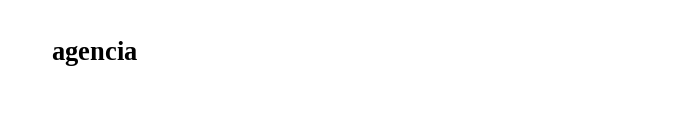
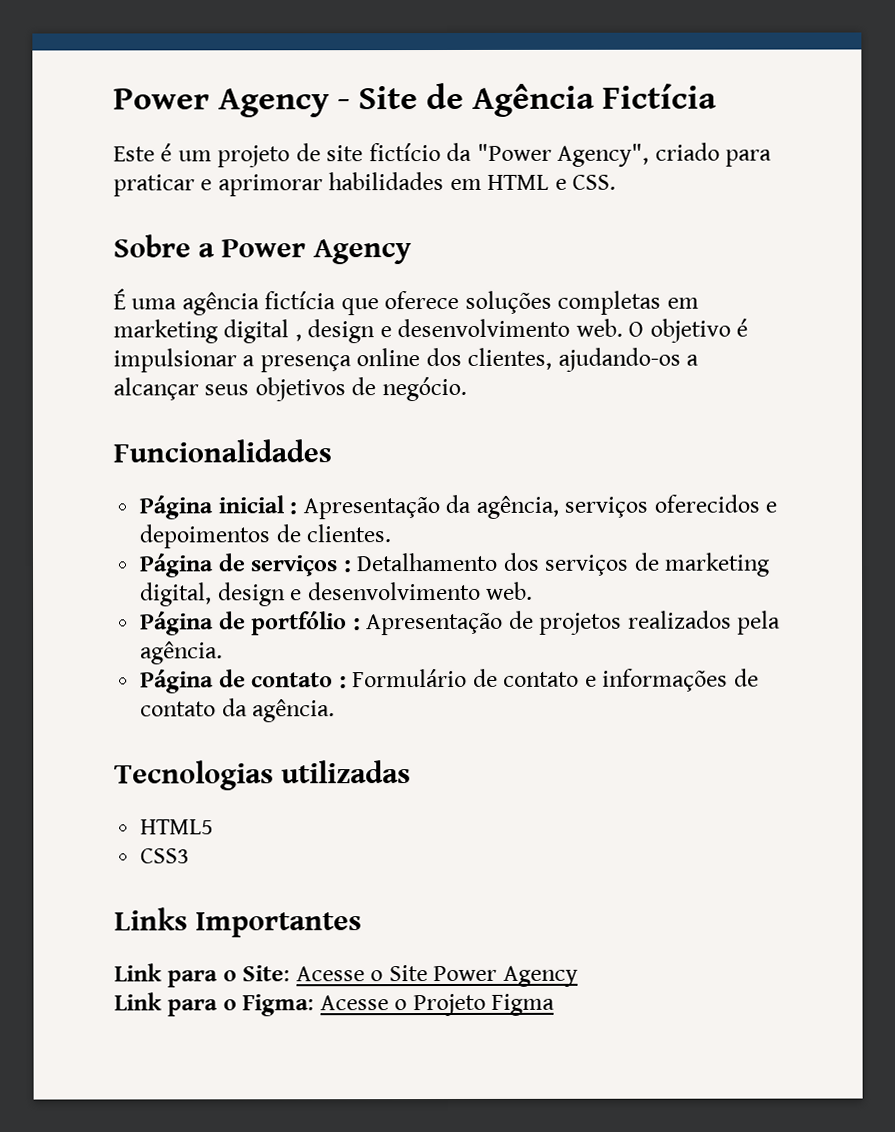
- agencia
+ Power Agency - Site de Agência Fictícia
+ Este é um projeto de site fictício da "Power Agency", criado para praticar e aprimorar habilidades em HTML e CSS.
+ Sobre a Power Agency
+ É uma agência fictícia que oferece soluções completas em marketing digital , design e desenvolvimento web. O objetivo é impulsionar a presença online dos clientes, ajudando-os a alcançar seus objetivos de negócio.
+ Funcionalidades
+ Página inicial : Apresentação da agência, serviços oferecidos e depoimentos de clientes.
+ Página de serviços : Detalhamento dos serviços de marketing digital, design e desenvolvimento web.
+ Página de portfólio : Apresentação de projetos realizados pela agência.
+ Página de contato : Formulário de contato e informações de contato da agência.
+ Tecnologias utilizadas
+ HTML5
+ CSS3
+ Links Importantes
+ Link para o Site: Acesse o Site Power Agency
+ Link para o Figma: Acesse o Projeto Figma

